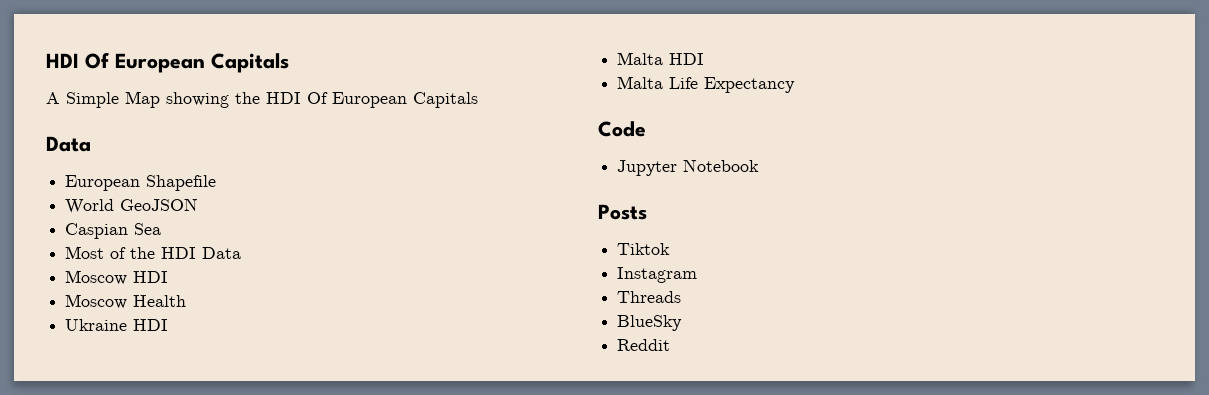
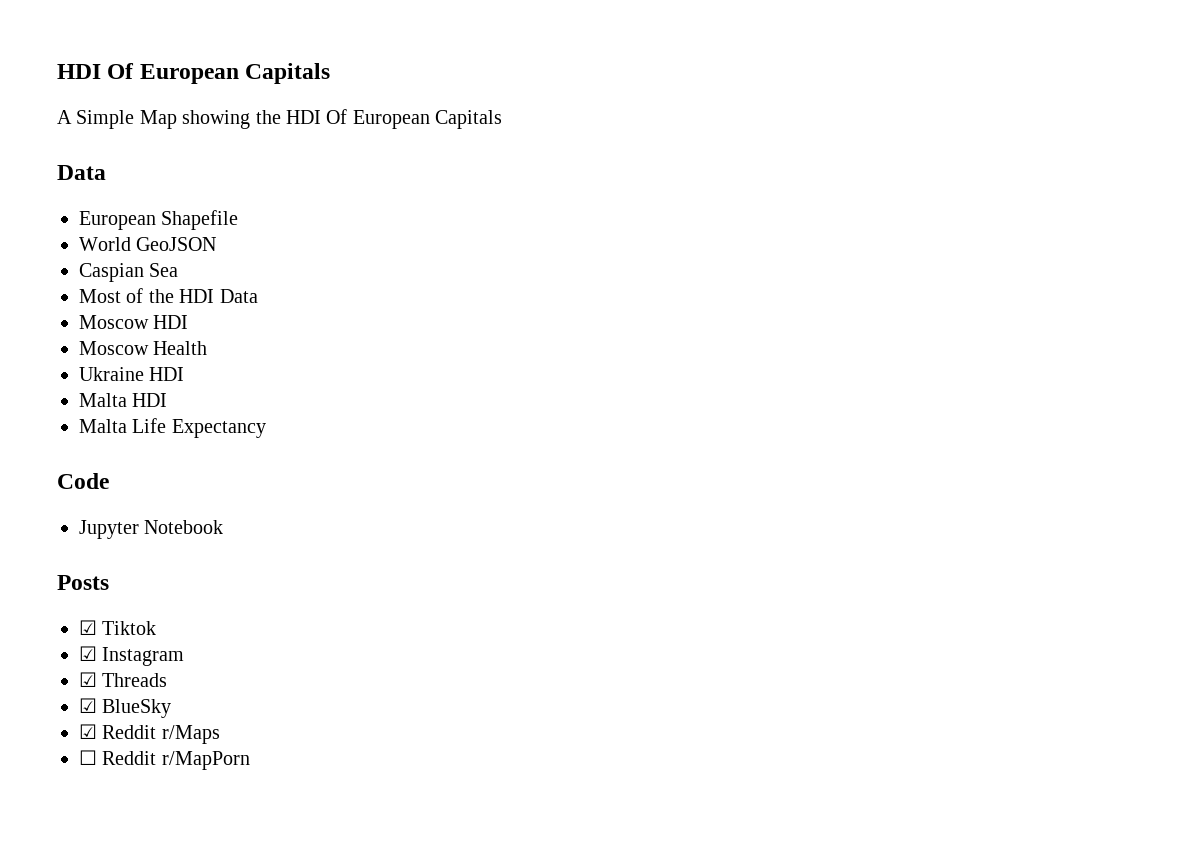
- Tiktok
+ ☑ Tiktok
- Instagram
+ ☑ Instagram
- Threads
+ ☑ Threads
- BlueSky
+ ☑ BlueSky
- Reddit
+ ☑ Reddit r/Maps
+ ☐ Reddit r/MapPorn

